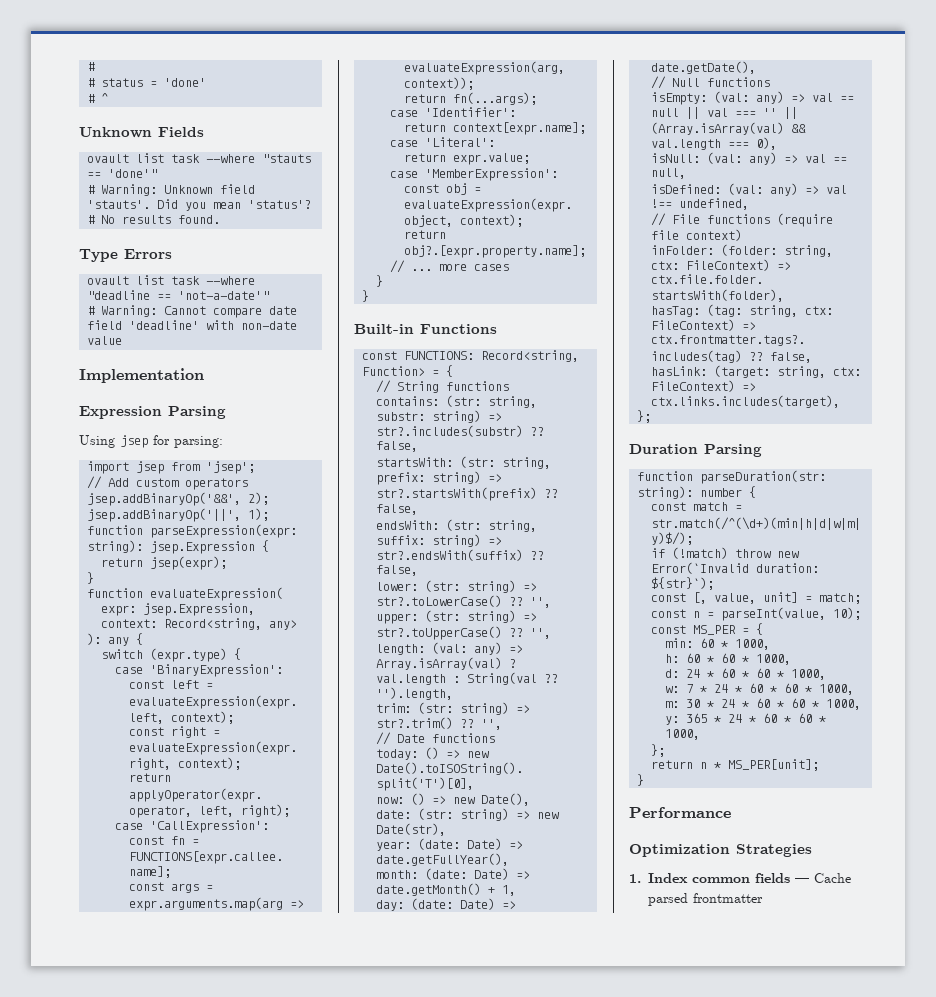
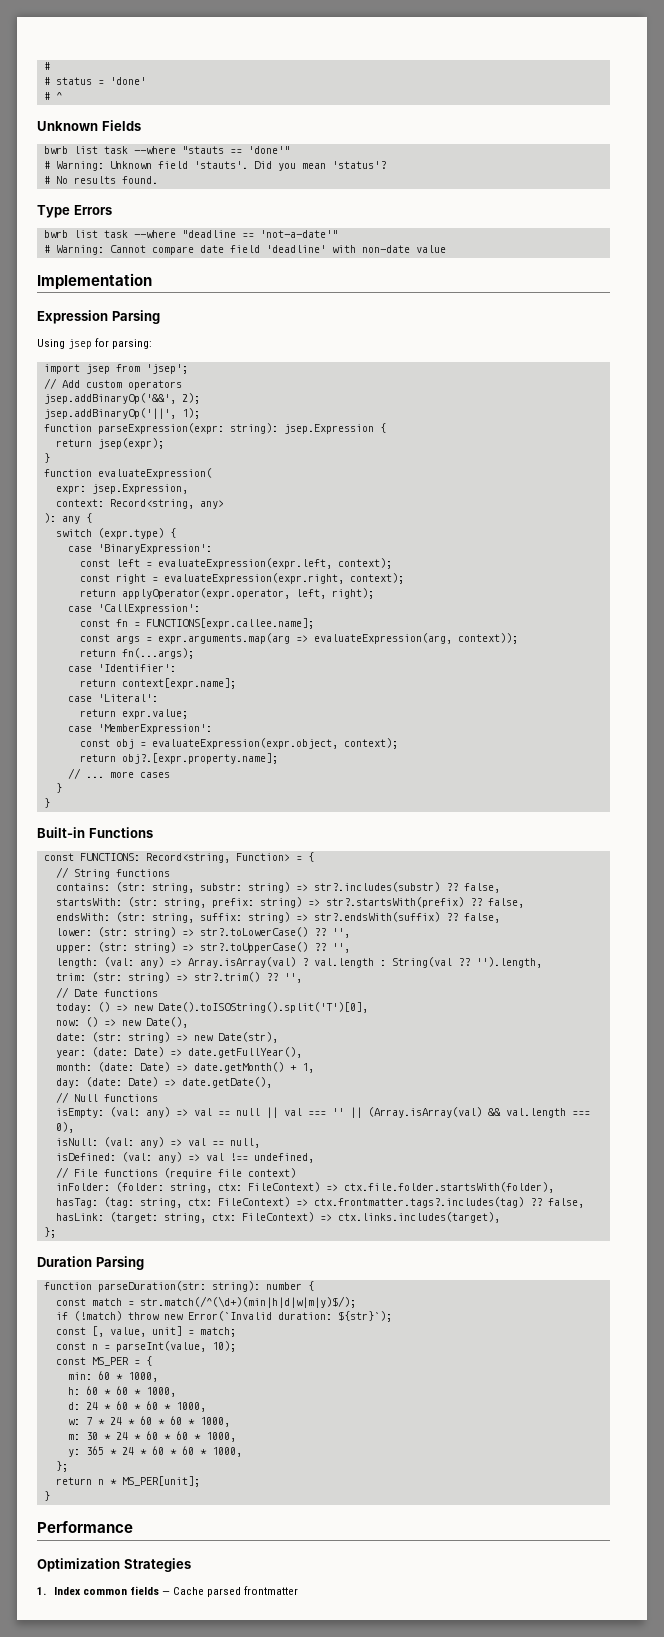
- ovault list task --where "stauts == 'done'"
+ bwrb list task --where "stauts == 'done'"
- ovault list task --where "deadline == 'not-a-date'"
+ bwrb list task --where "deadline == 'not-a-date'"

